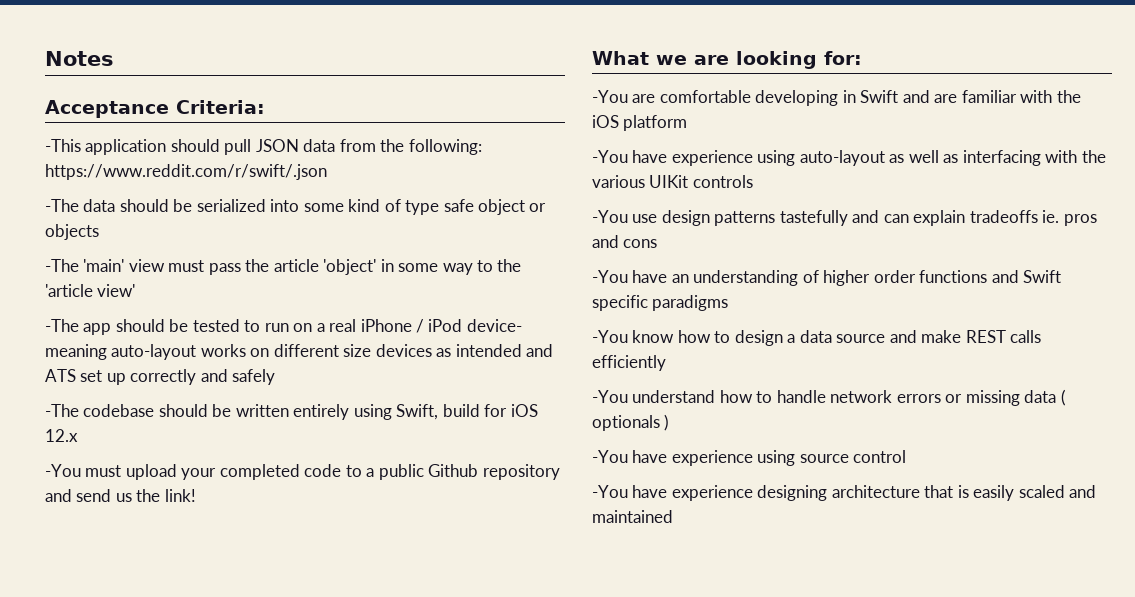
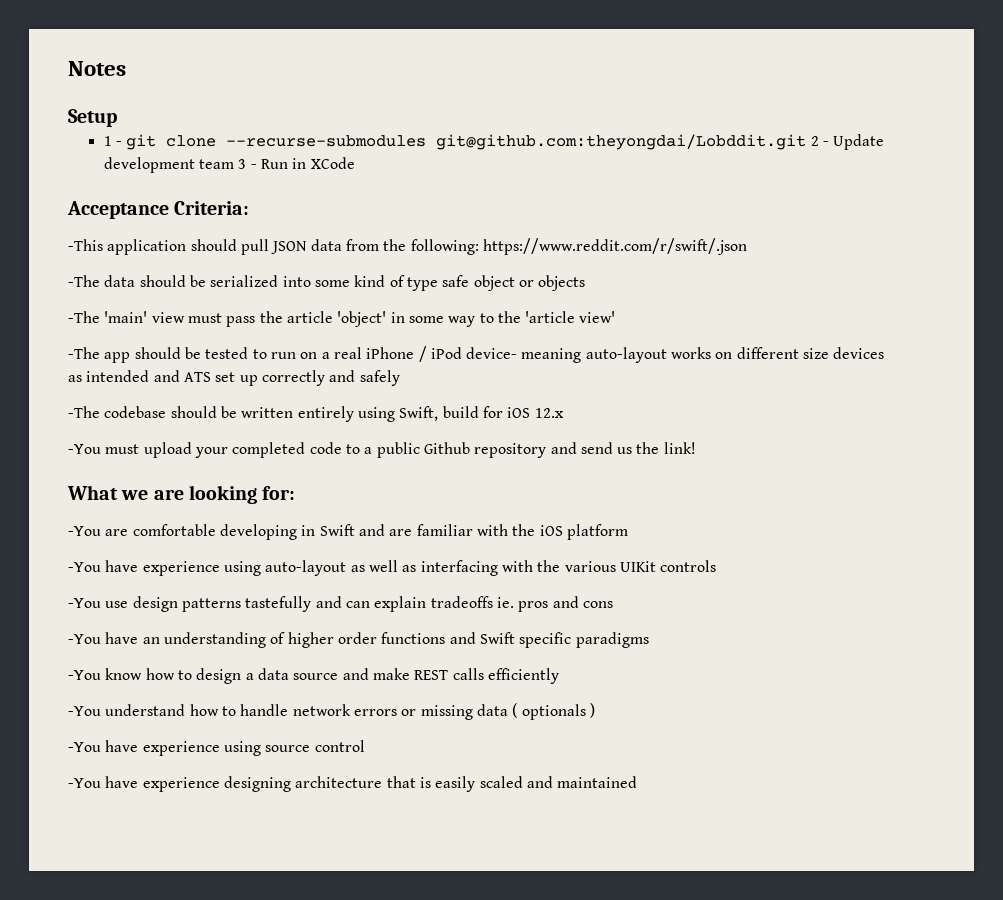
+ Setup
+ 1 - git clone --recurse-submodules git@github.com:theyongdai/Lobddit.git 2 - Update development team 3 - Run in XCode

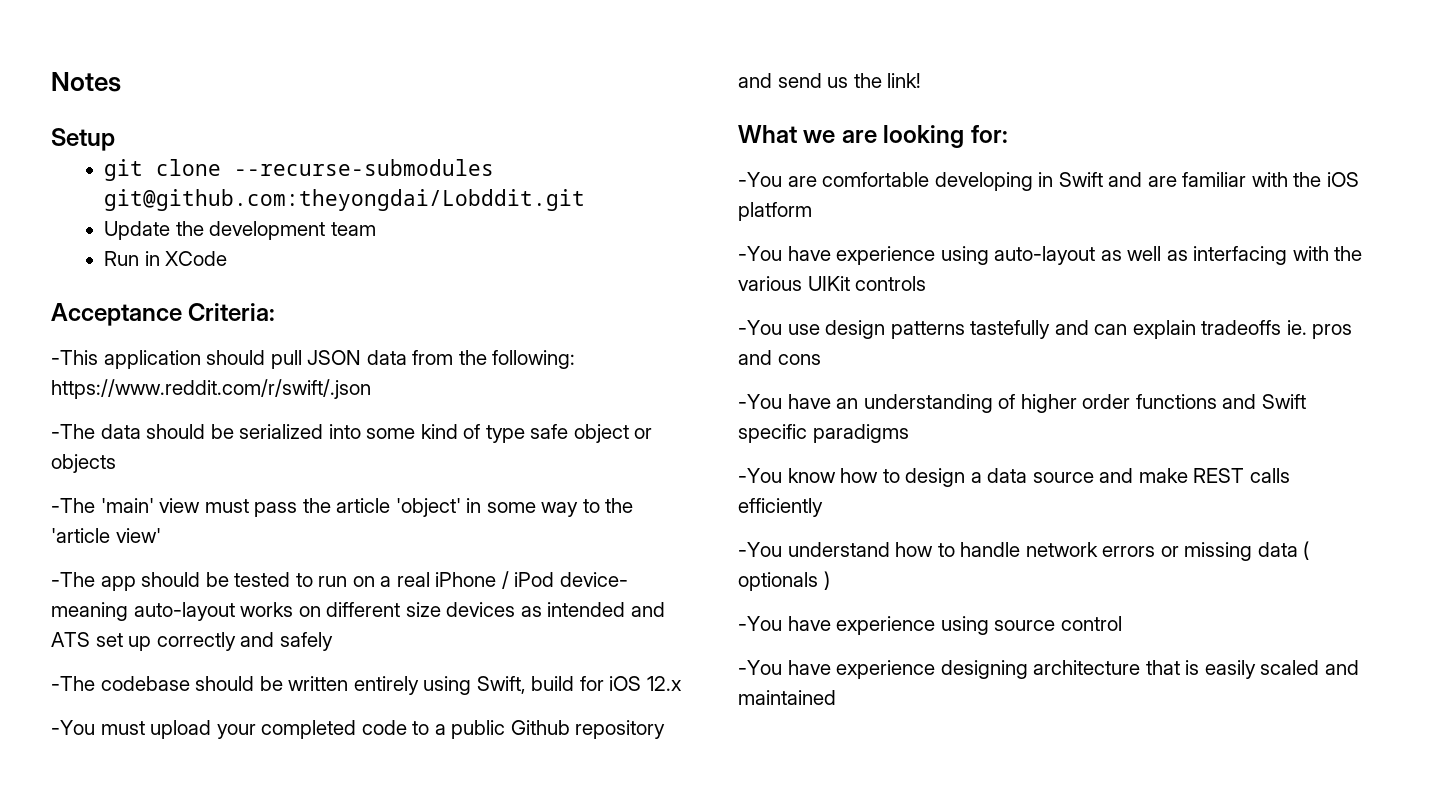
- 1 - git clone --recurse-submodules git@github.com:theyongdai/Lobddit.git 2 - Update development team 3 - Run in XCode
+ git clone --recurse-submodules git@github.com:theyongdai/Lobddit.git
+ Update the development team
+ Run in XCode

